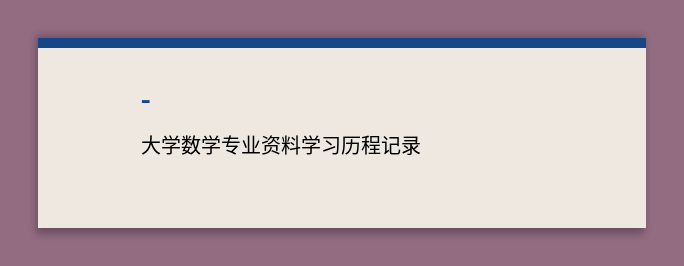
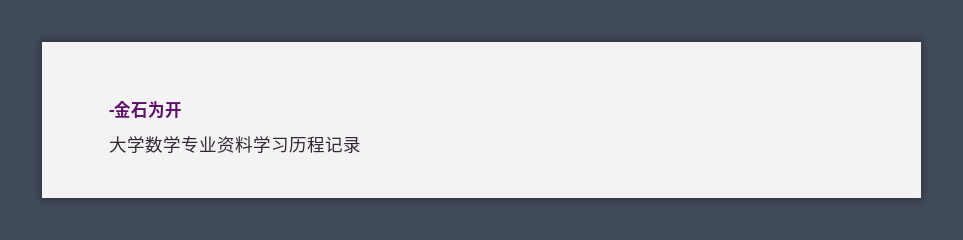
- -
+ -金石为开

